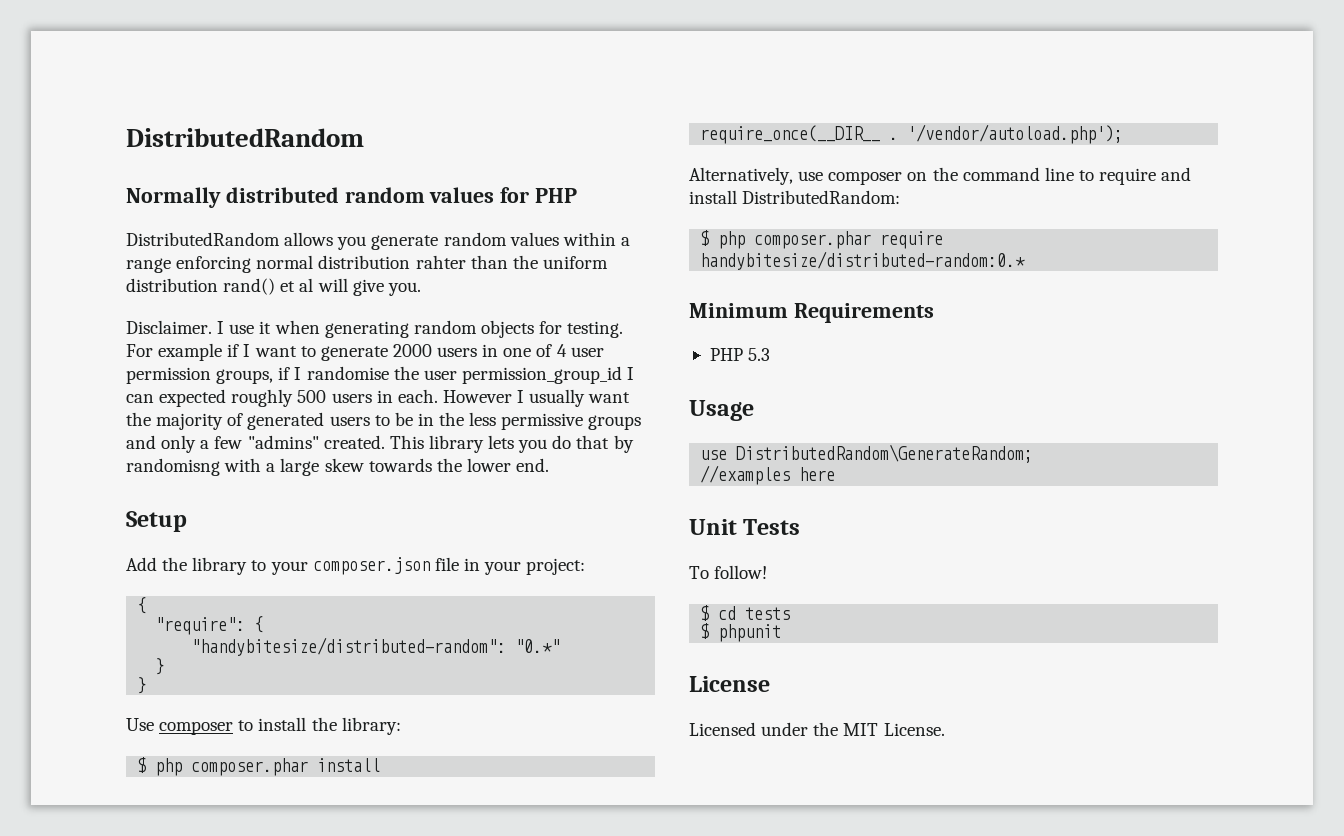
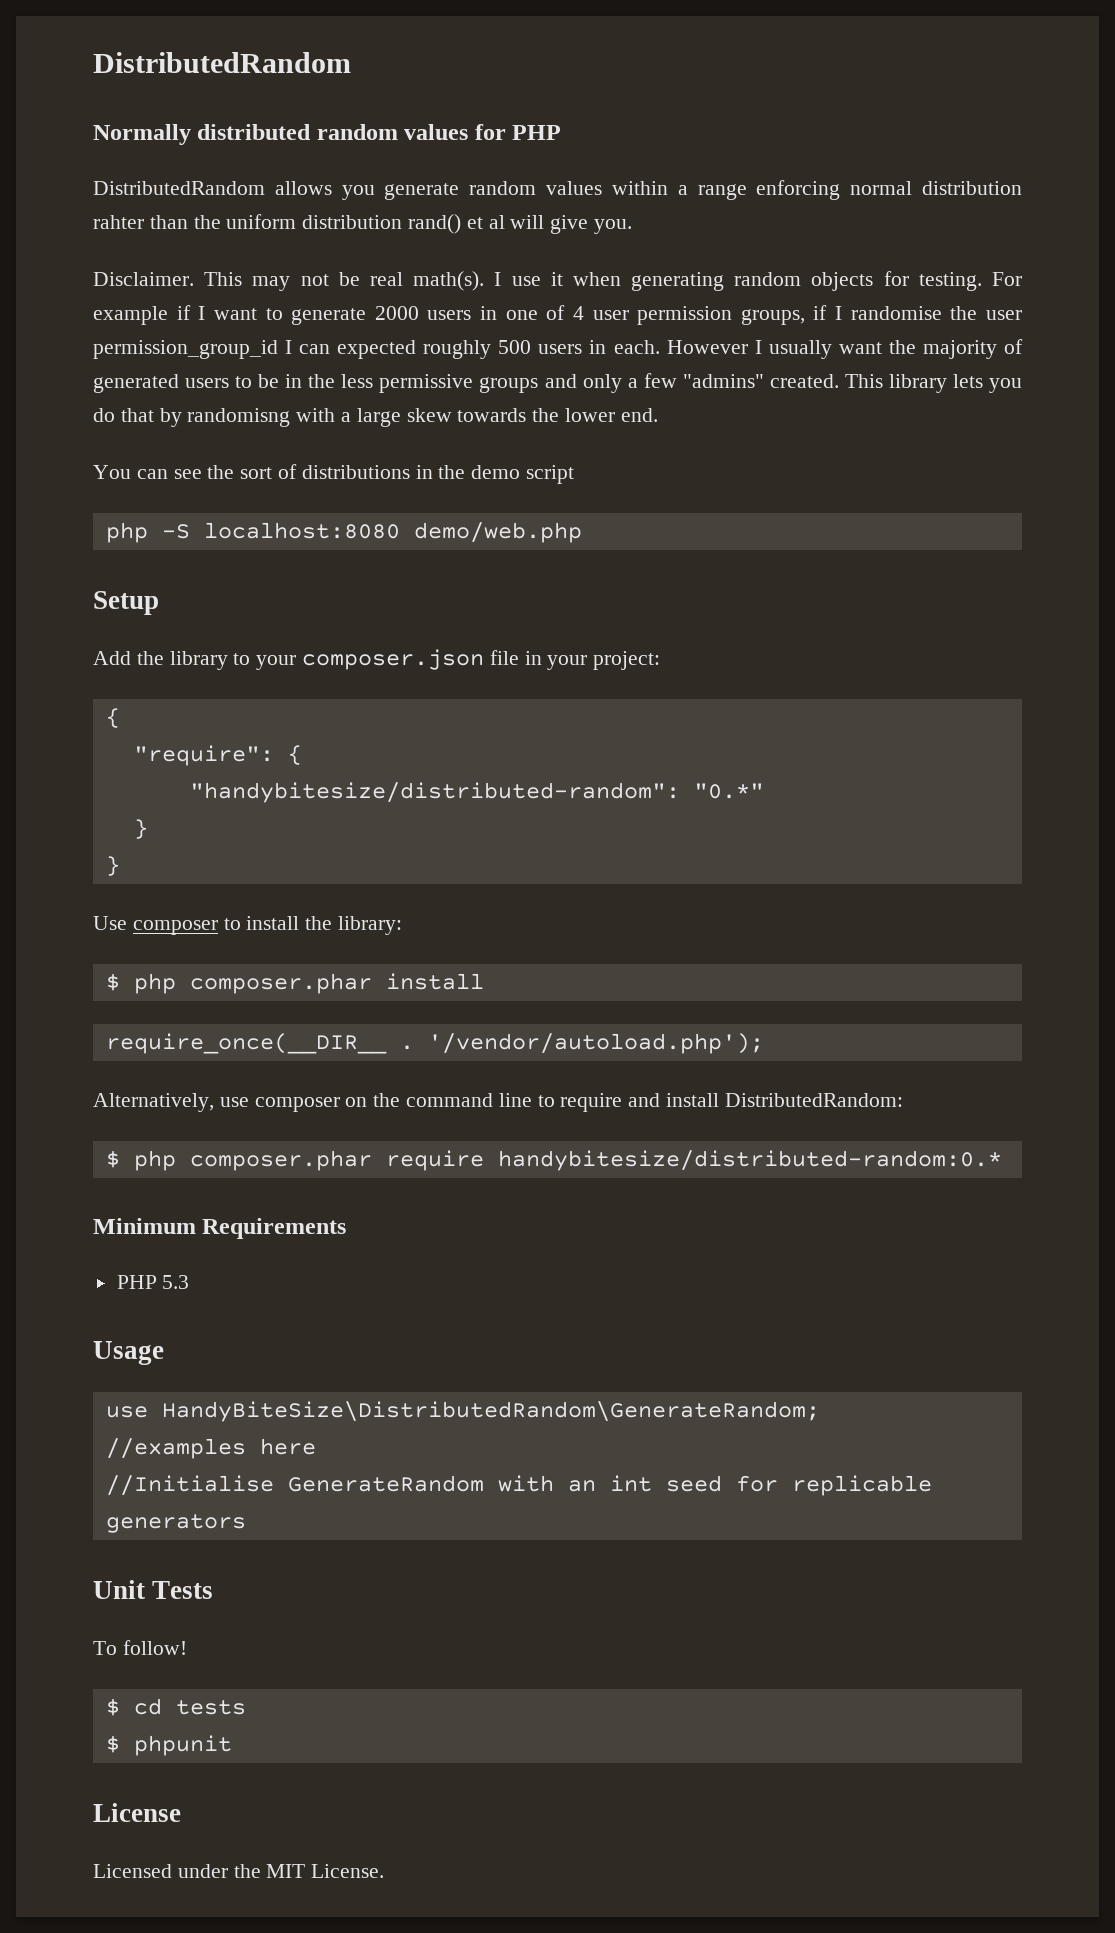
+ This may not be real math(s).
+ You can see the sort of distributions in the demo script
+ php -S localhost:8080 demo/web.php
- use DistributedRandom\GenerateRandom;
+ use HandyBiteSize\DistributedRandom\GenerateRandom;
+ //Initialise GenerateRandom with an int seed for replicable generators

